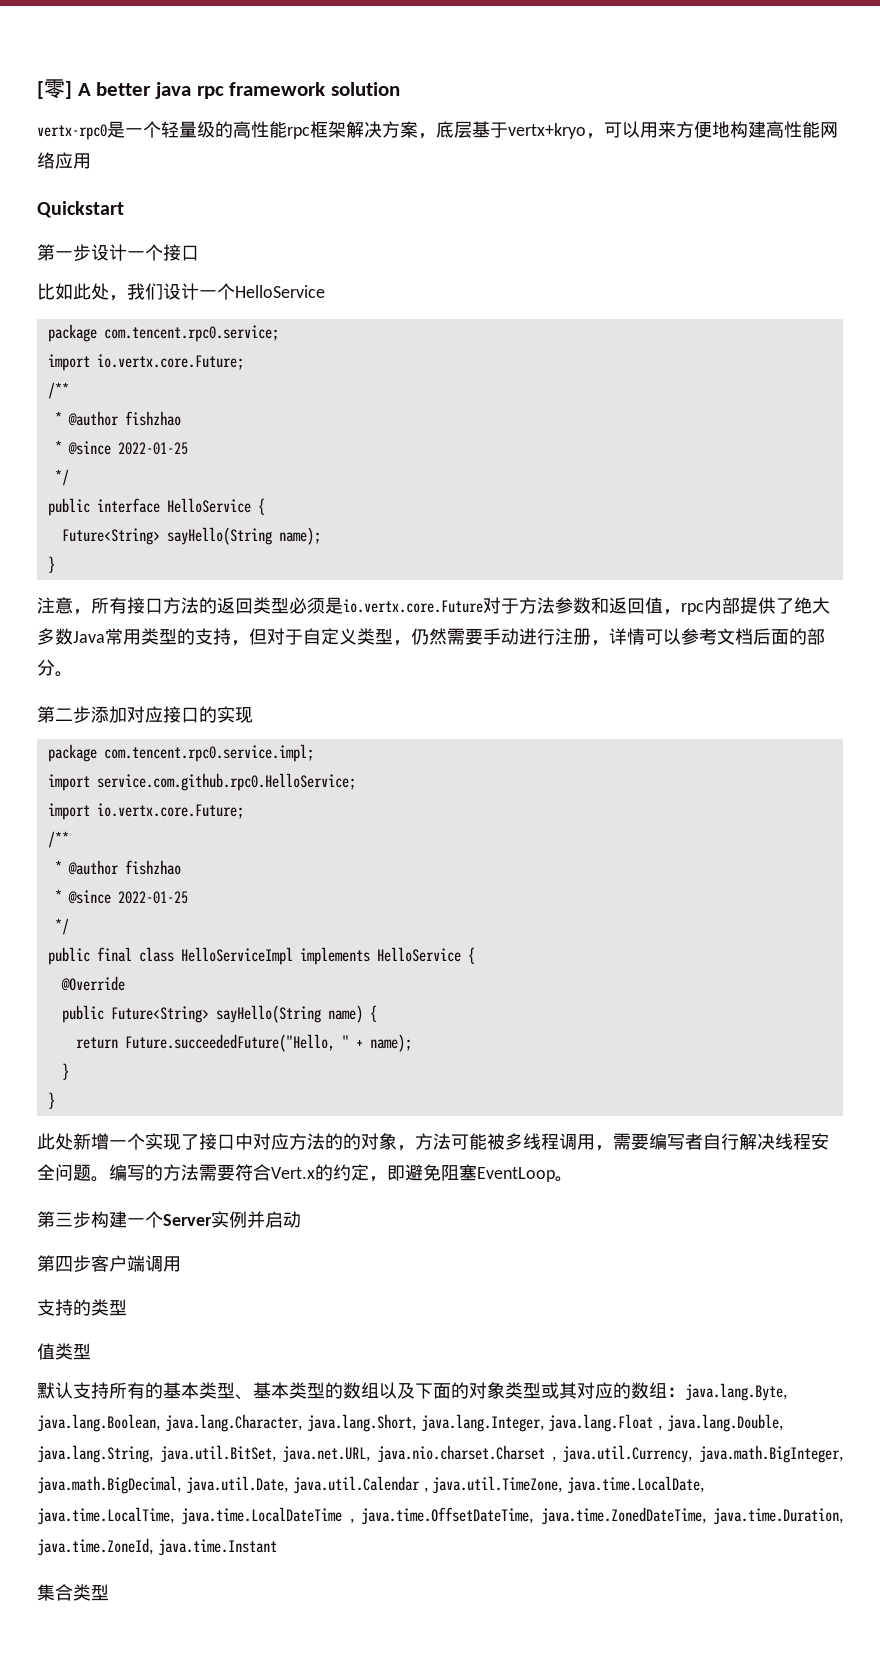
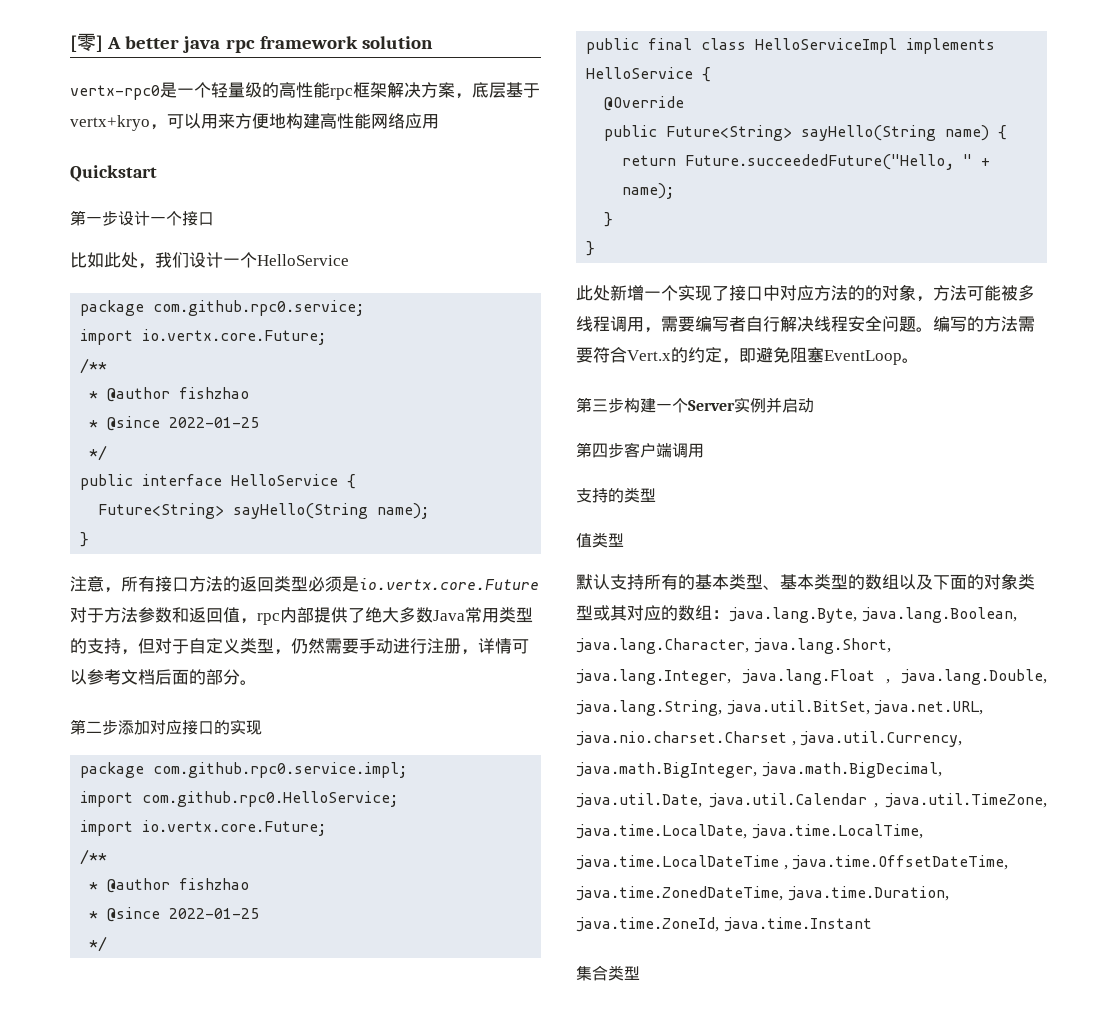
- package com.tencent.rpc0.service;
+ package com.github.rpc0.service;
- package com.tencent.rpc0.service.impl;
- import service.com.github.rpc0.HelloService;
+ package com.github.rpc0.service.impl;
+ import com.github.rpc0.HelloService;

